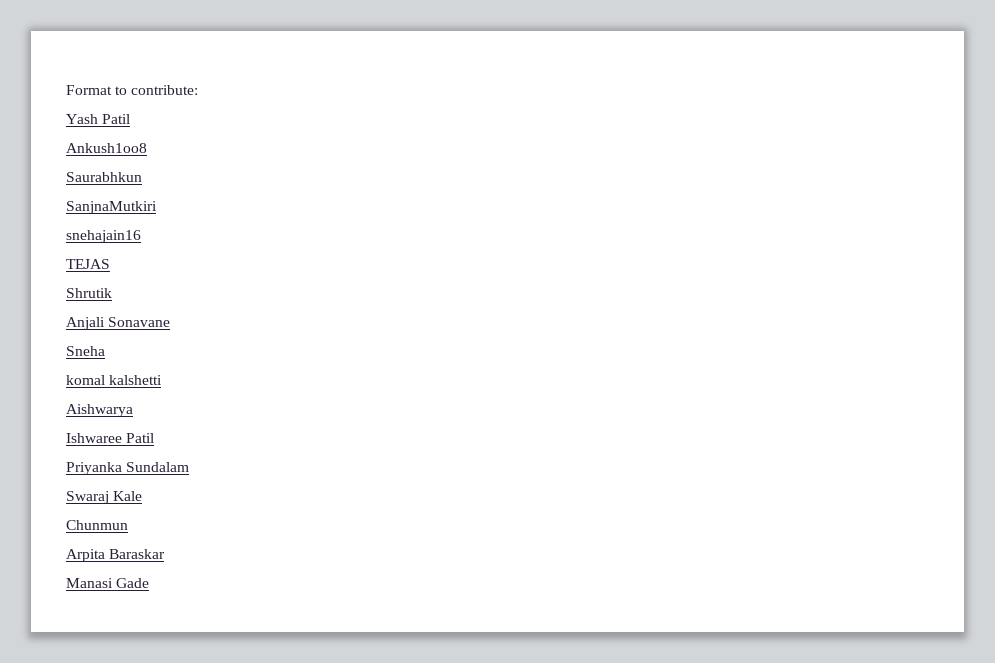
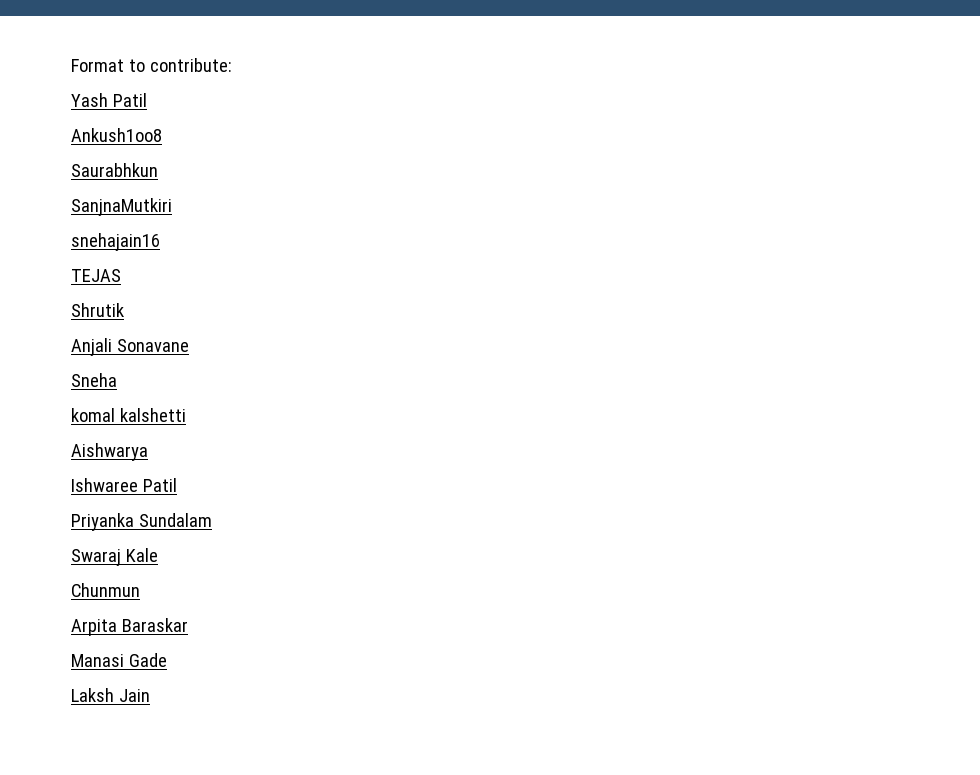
+ Laksh Jain

